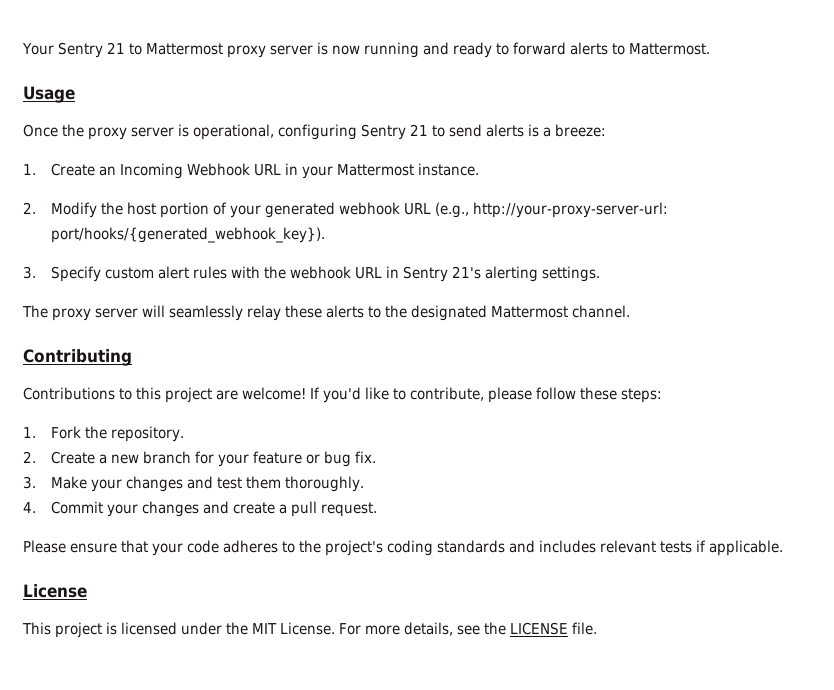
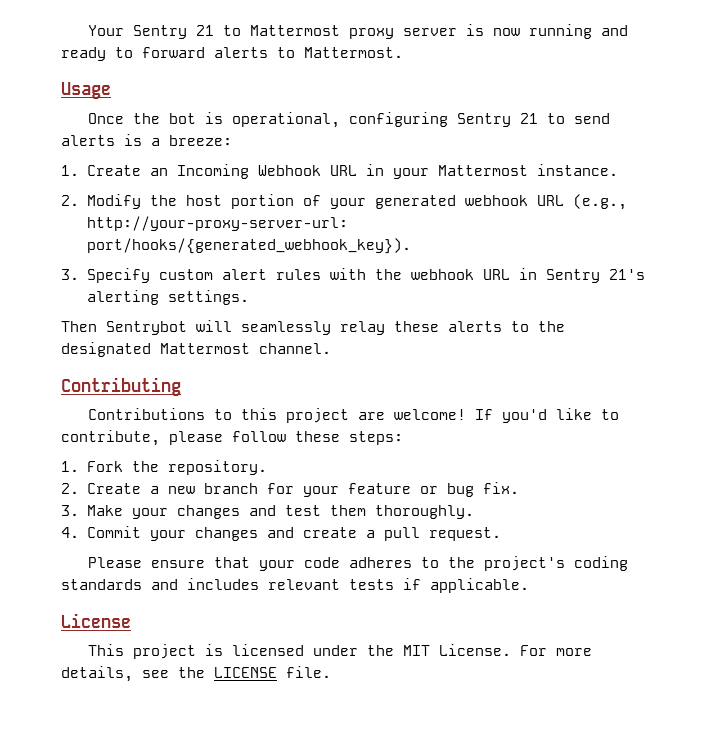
- Once the proxy server is operational, configuring Sentry 21 to send alerts is a breeze:
+ Once the bot is operational, configuring Sentry 21 to send alerts is a breeze:
- The proxy server will seamlessly relay these alerts to the designated Mattermost channel.
+ Then Sentrybot will seamlessly relay these alerts to the designated Mattermost channel.

